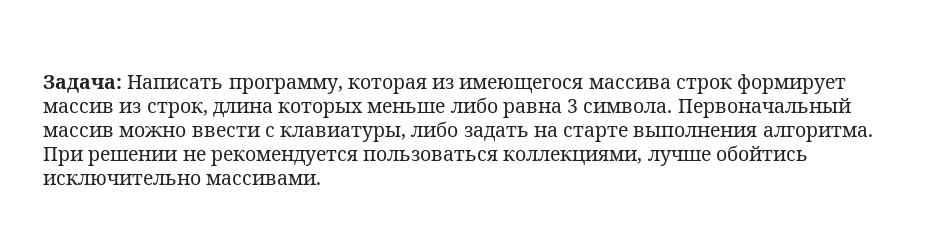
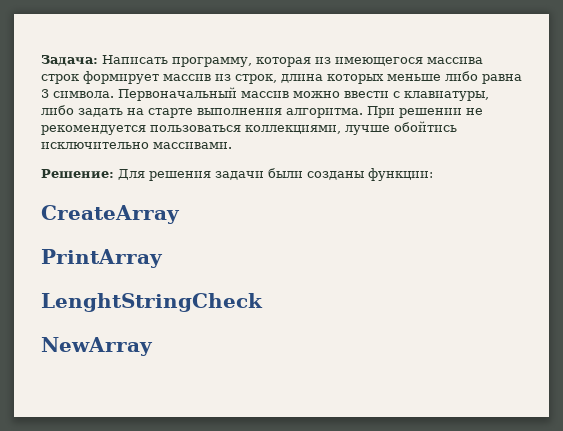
+ Решение: Для решения задачи были созданы функции:
+ CreateArray
+ PrintArray
+ LenghtStringCheck
+ NewArray

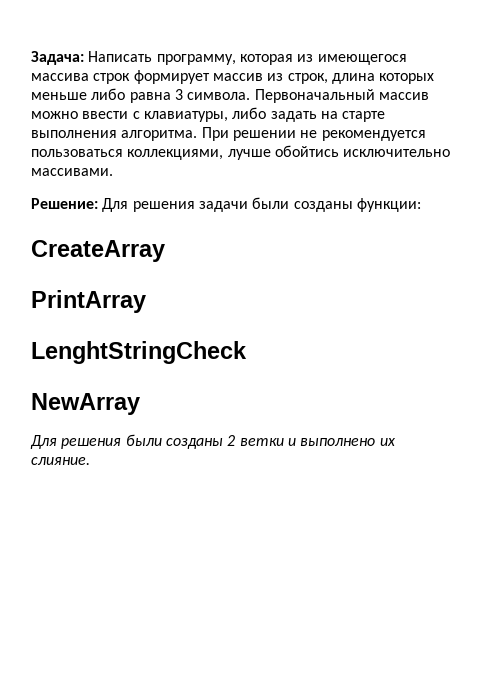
+ Для решения были созданы 2 ветки и выполнено их слияние.

